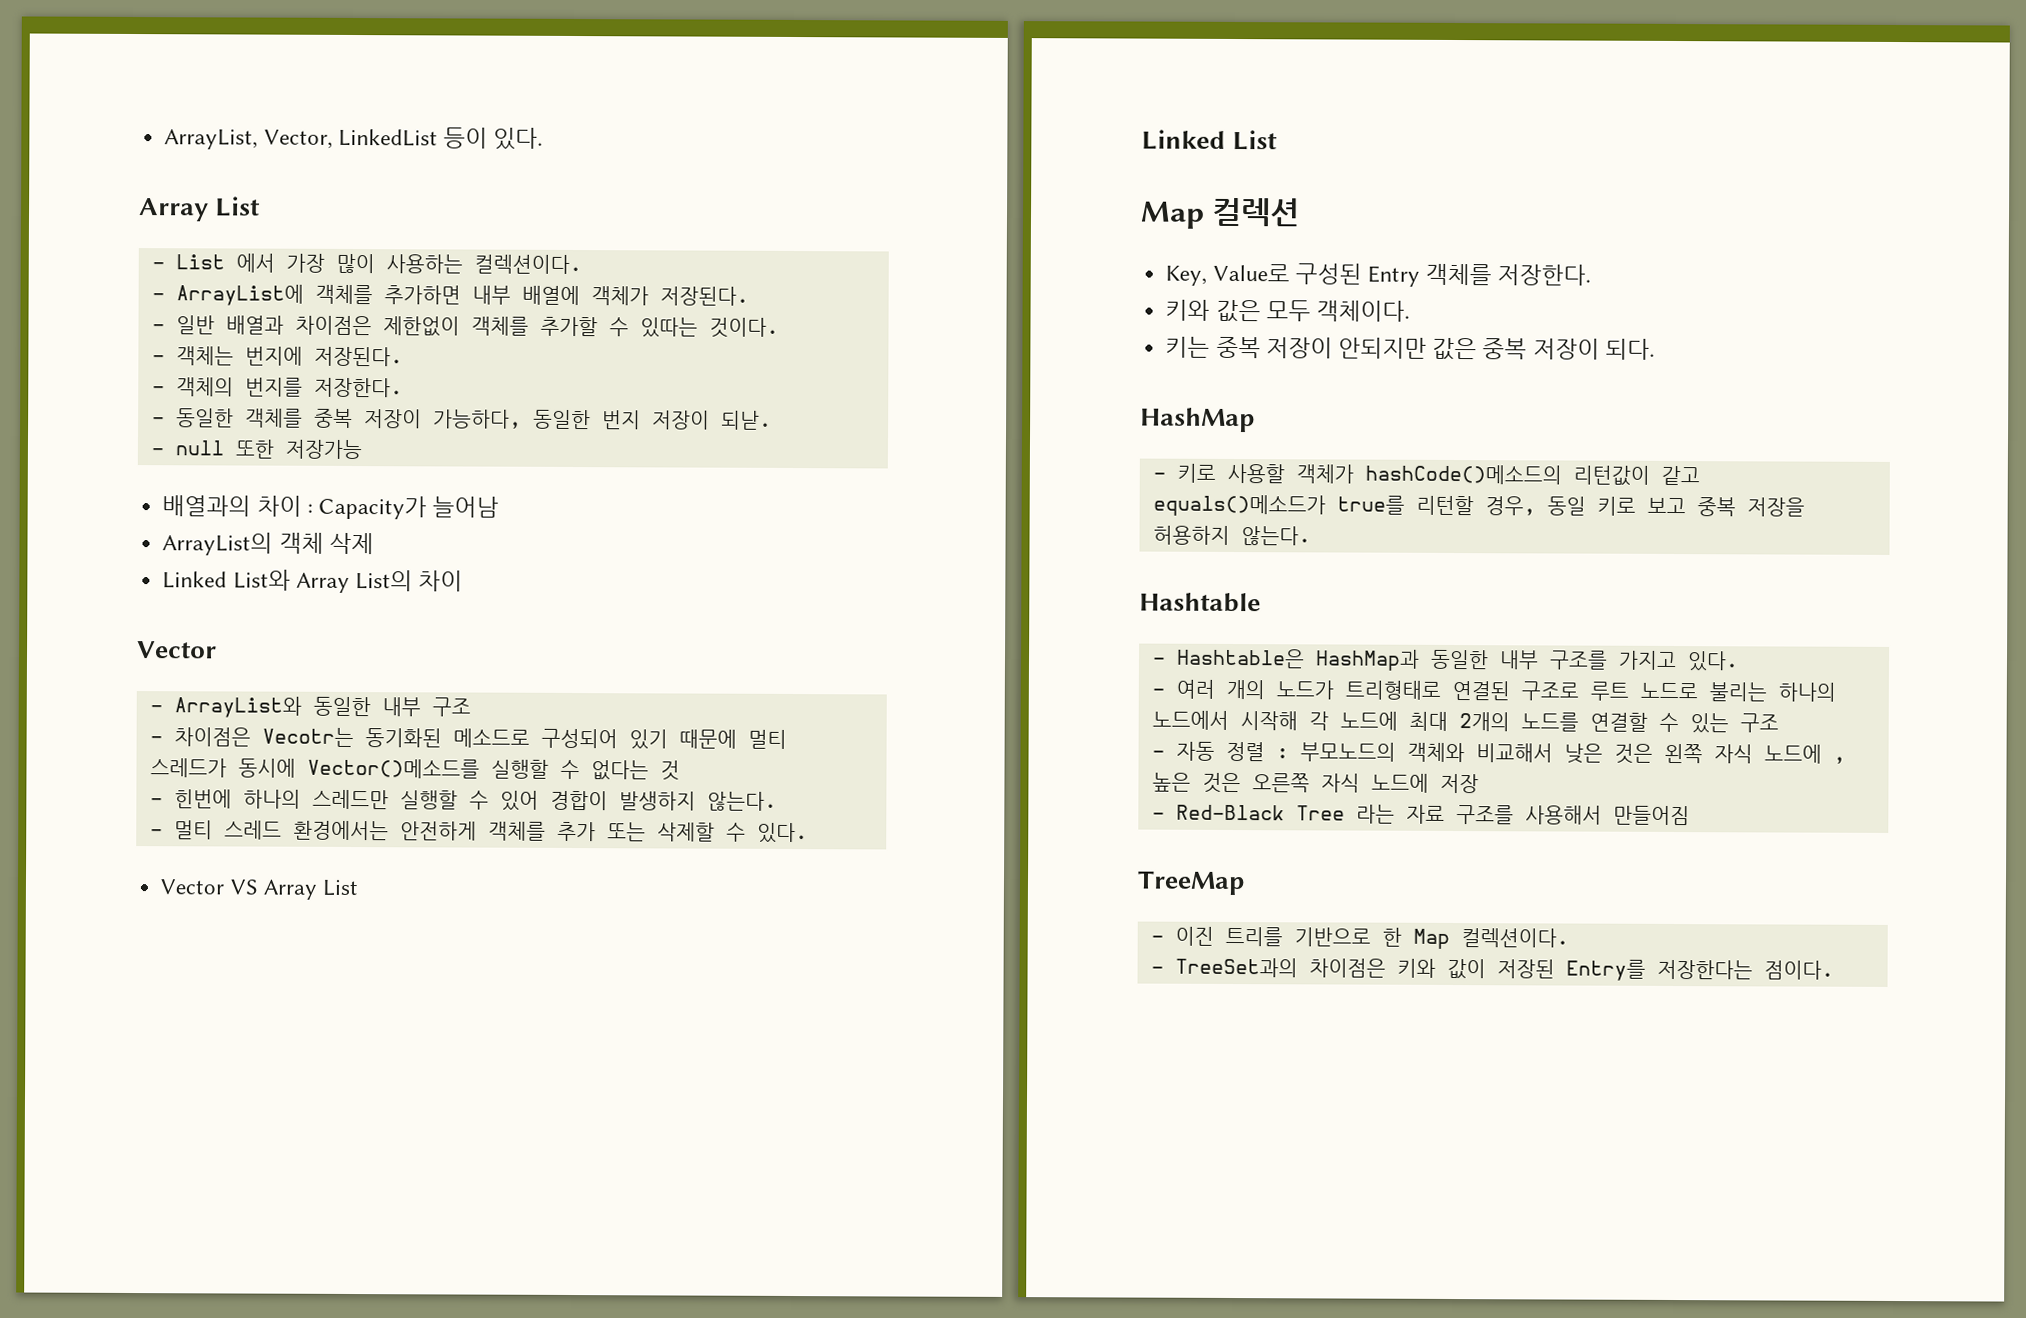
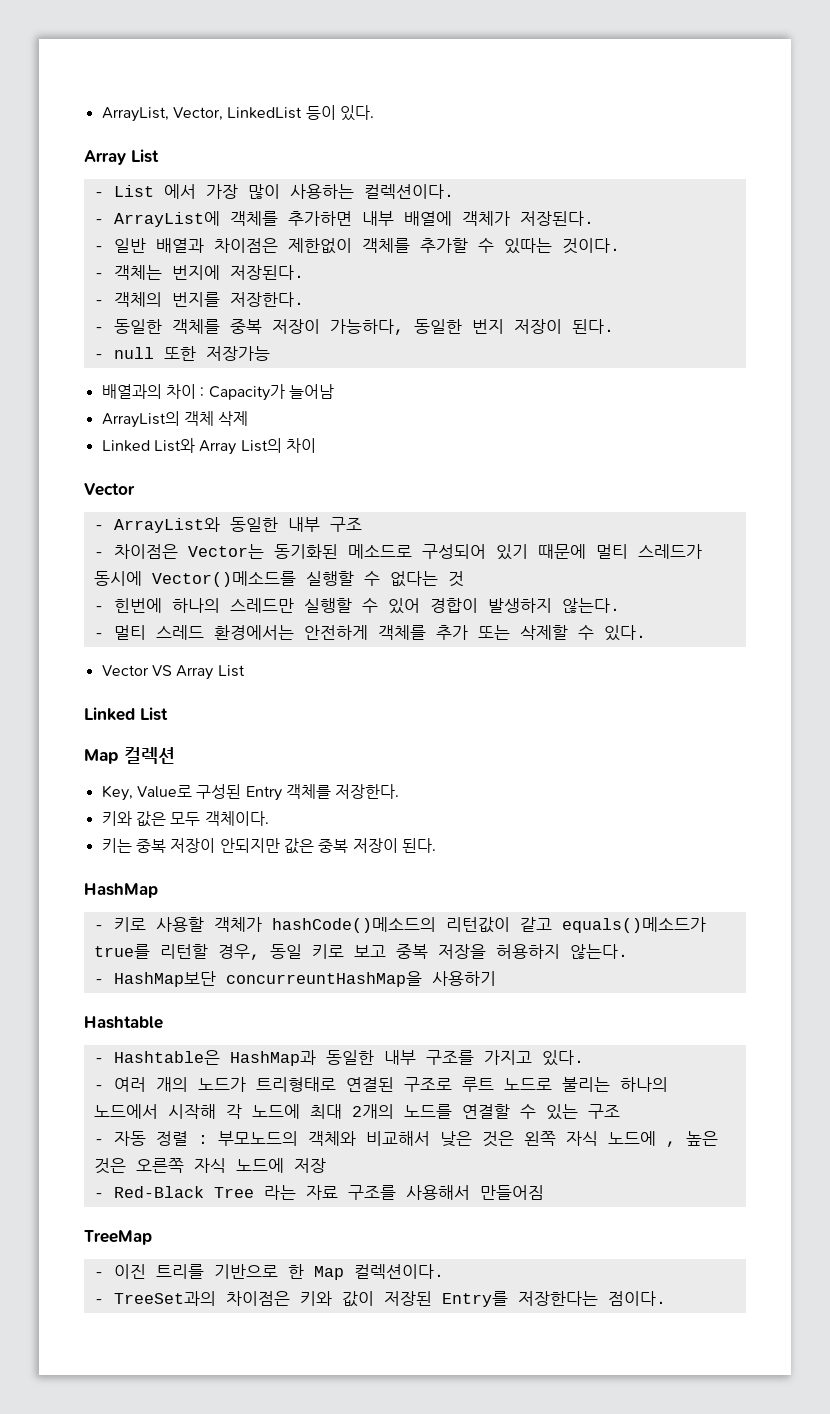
- - 동일한 객체를 중복 저장이 가능하다, 동일한 번지 저장이 되낟.
+ - 동일한 객체를 중복 저장이 가능하다, 동일한 번지 저장이 된다.
- - 차이점은 Vecotr는 동기화된 메소드로 구성되어 있기 때문에 멀티 스레드가 동시에 Vector()메소드를 실행할 수 없다는 것
+ - 차이점은 Vector는 동기화된 메소드로 구성되어 있기 때문에 멀티 스레드가 동시에 Vector()메소드를 실행할 수 없다는 것
- 키는 중복 저장이 안되지만 값은 중복 저장이 되다.
+ 키는 중복 저장이 안되지만 값은 중복 저장이 된다.
+ - HashMap보단 concurreuntHashMap을 사용하기

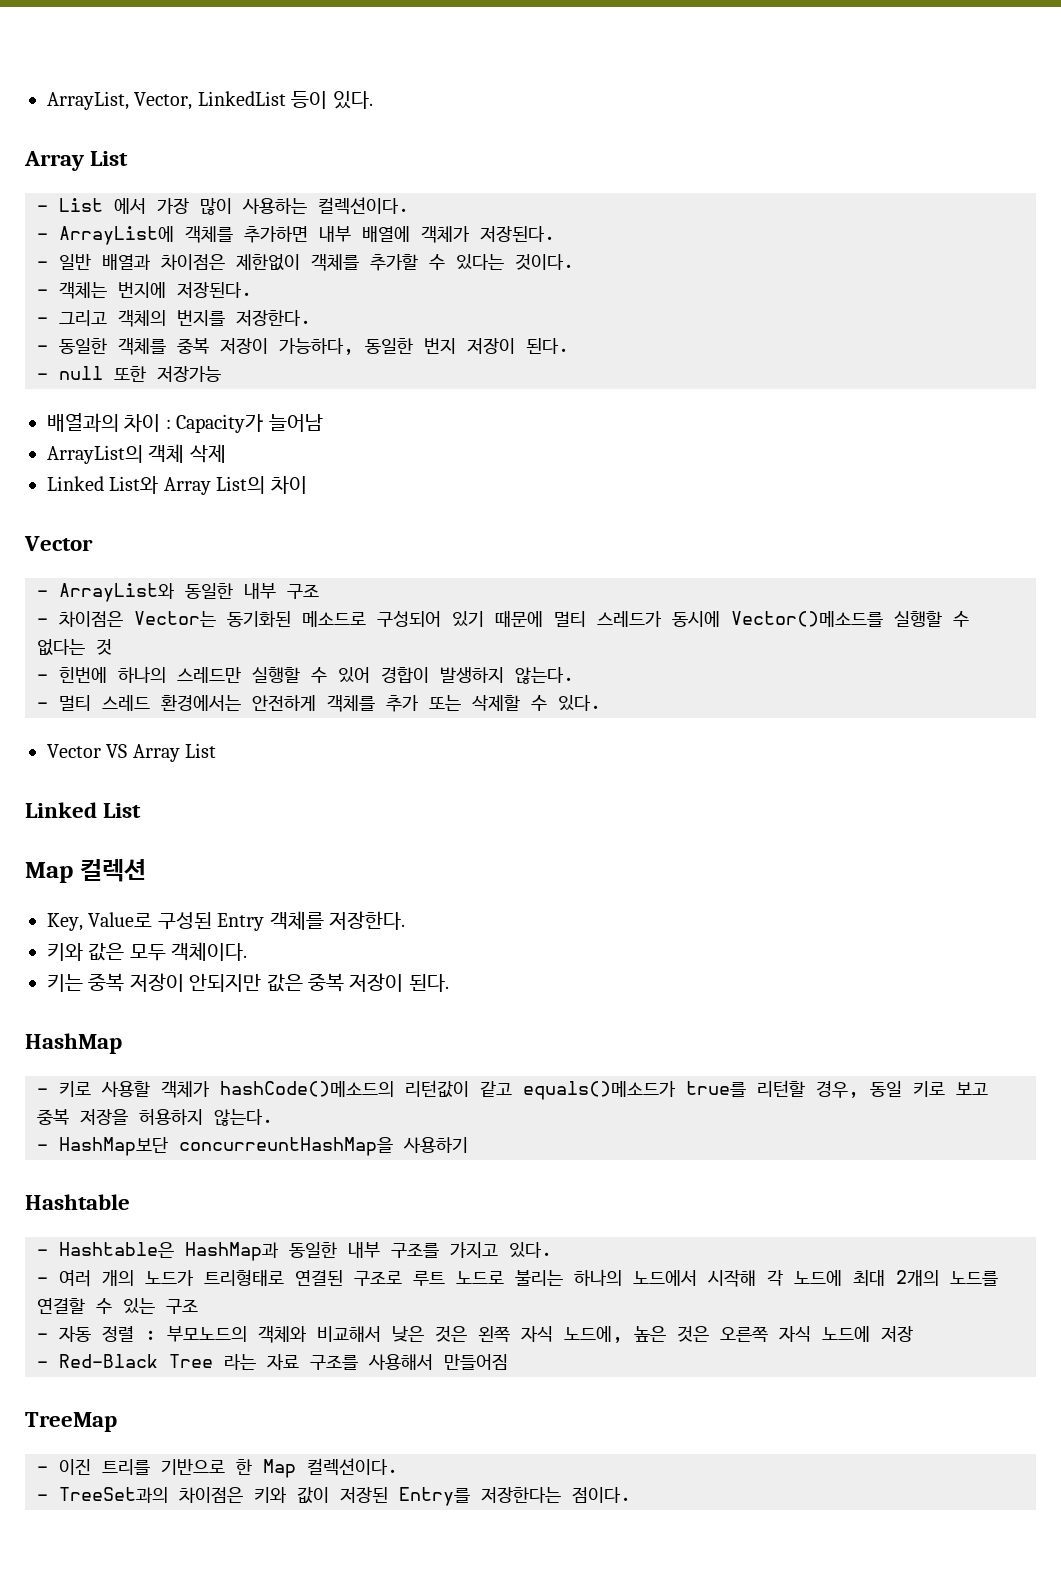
- - 일반 배열과 차이점은 제한없이 객체를 추가할 수 있따는 것이다.
+ - 일반 배열과 차이점은 제한없이 객체를 추가할 수 있다는 것이다.
- - 객체의 번지를 저장한다.
+ - 그리고 객체의 번지를 저장한다.
- - 자동 정렬 : 부모노드의 객체와 비교해서 낮은 것은 왼쪽 자식 노드에 , 높은 것은 오른쪽 자식 노드에 저장
+ - 자동 정렬 : 부모노드의 객체와 비교해서 낮은 것은 왼쪽 자식 노드에, 높은 것은 오른쪽 자식 노드에 저장

